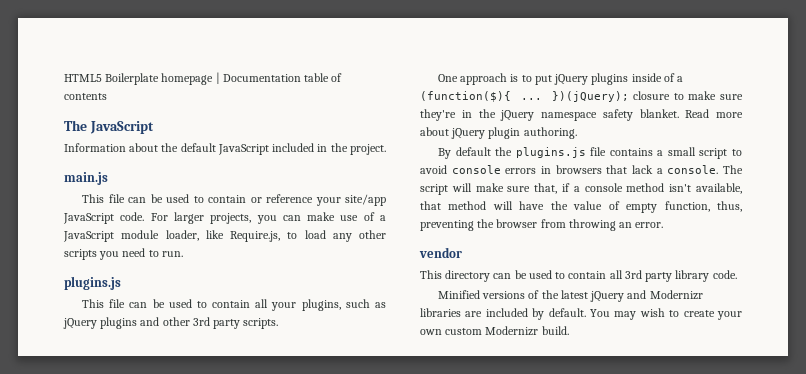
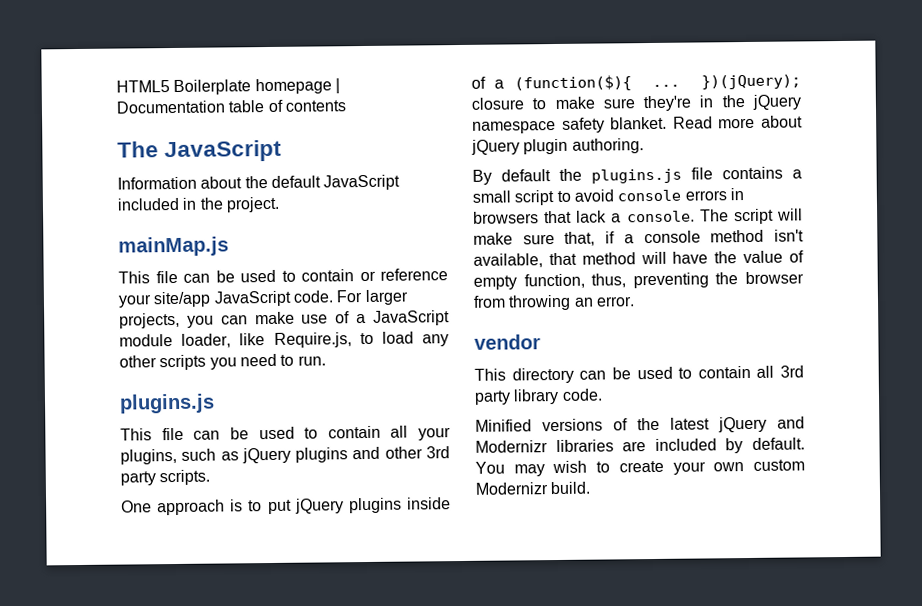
- main.js
+ mainMap.js

